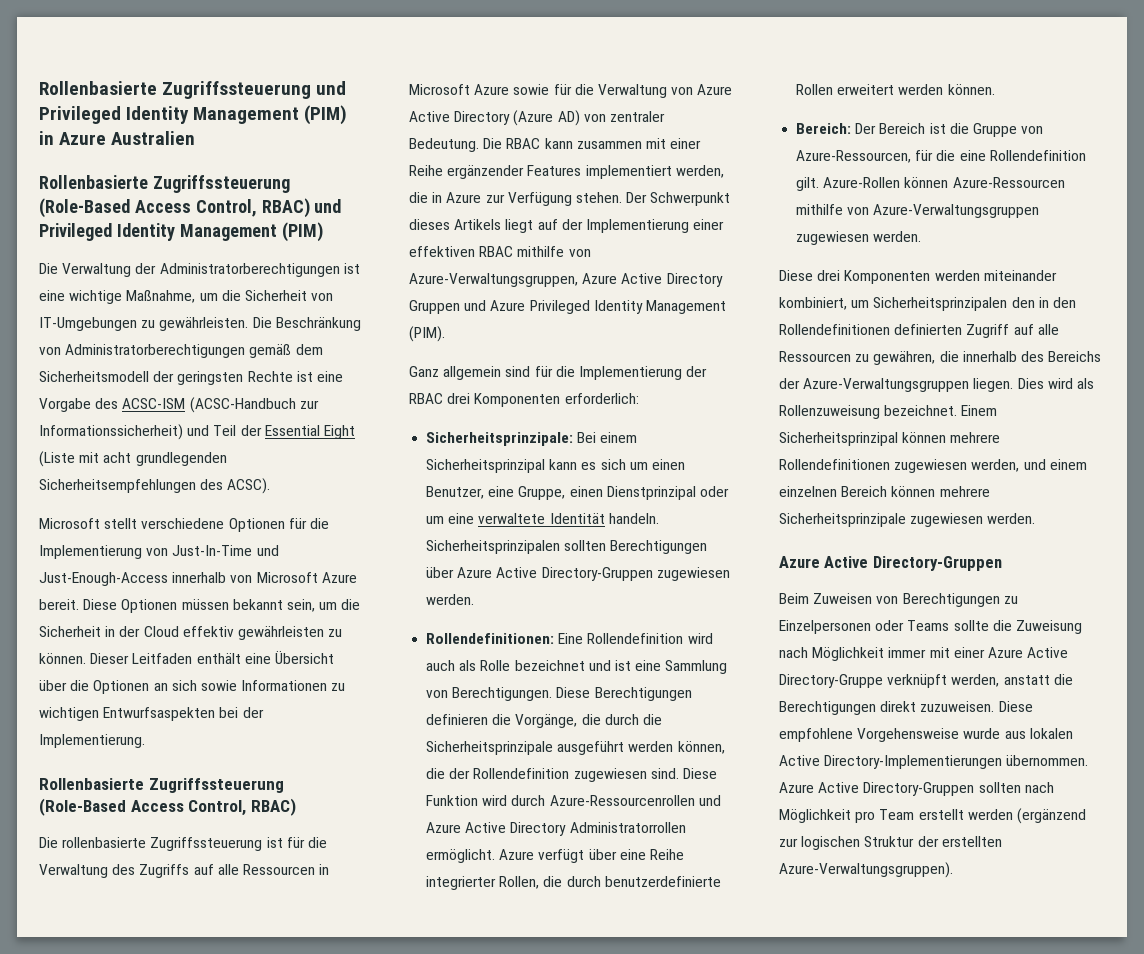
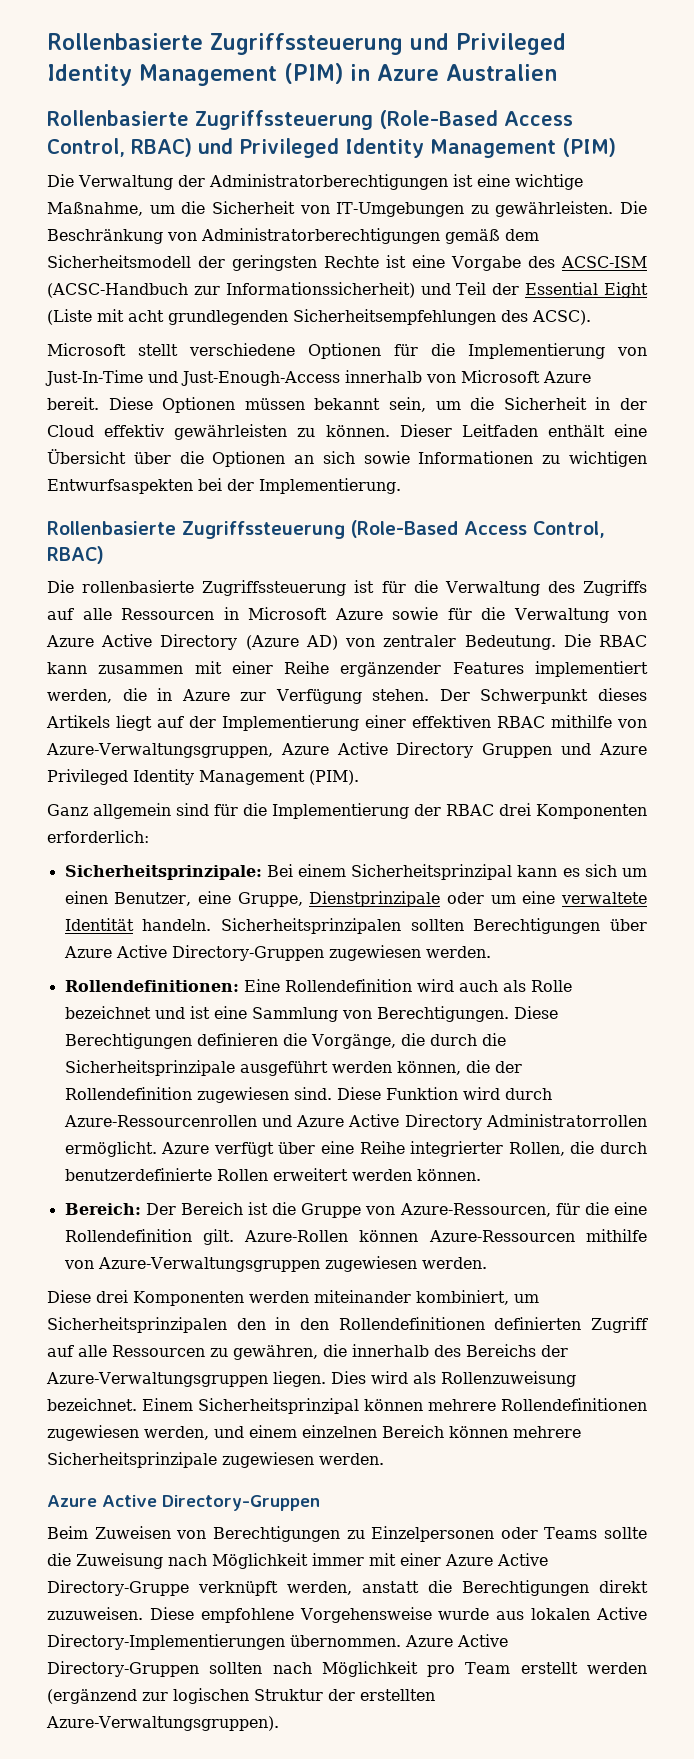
- Sicherheitsprinzipale: Bei einem Sicherheitsprinzipal kann es sich um einen Benutzer, eine Gruppe, einen Dienstprinzipal oder um eine verwaltete Identität handeln.
+ Sicherheitsprinzipale: Bei einem Sicherheitsprinzipal kann es sich um einen Benutzer, eine Gruppe, Dienstprinzipale oder um eine verwaltete Identität handeln.

